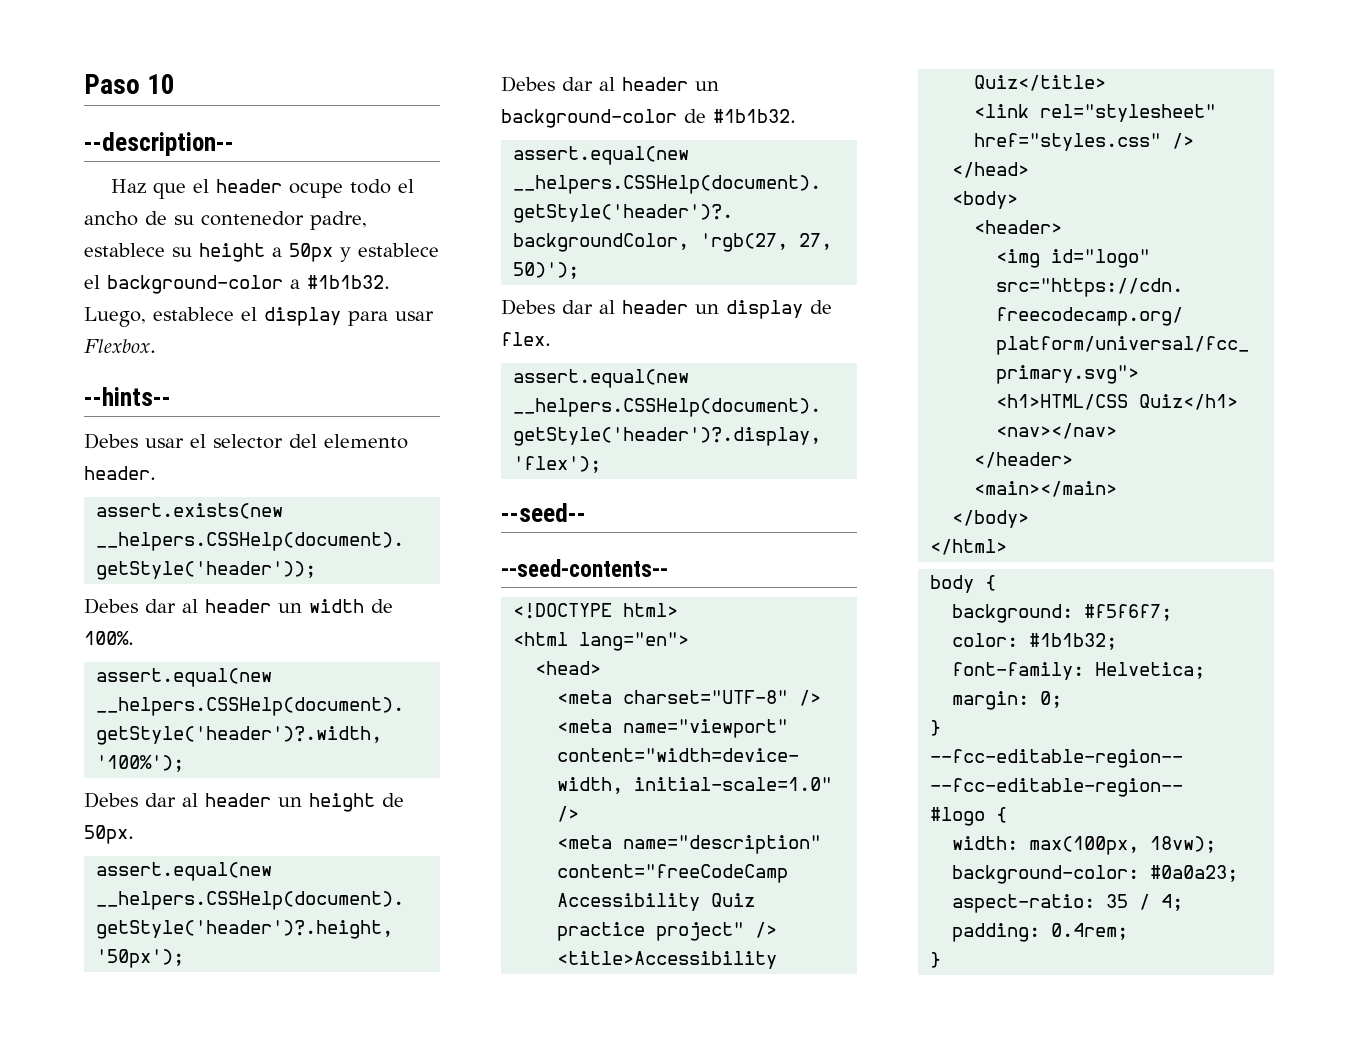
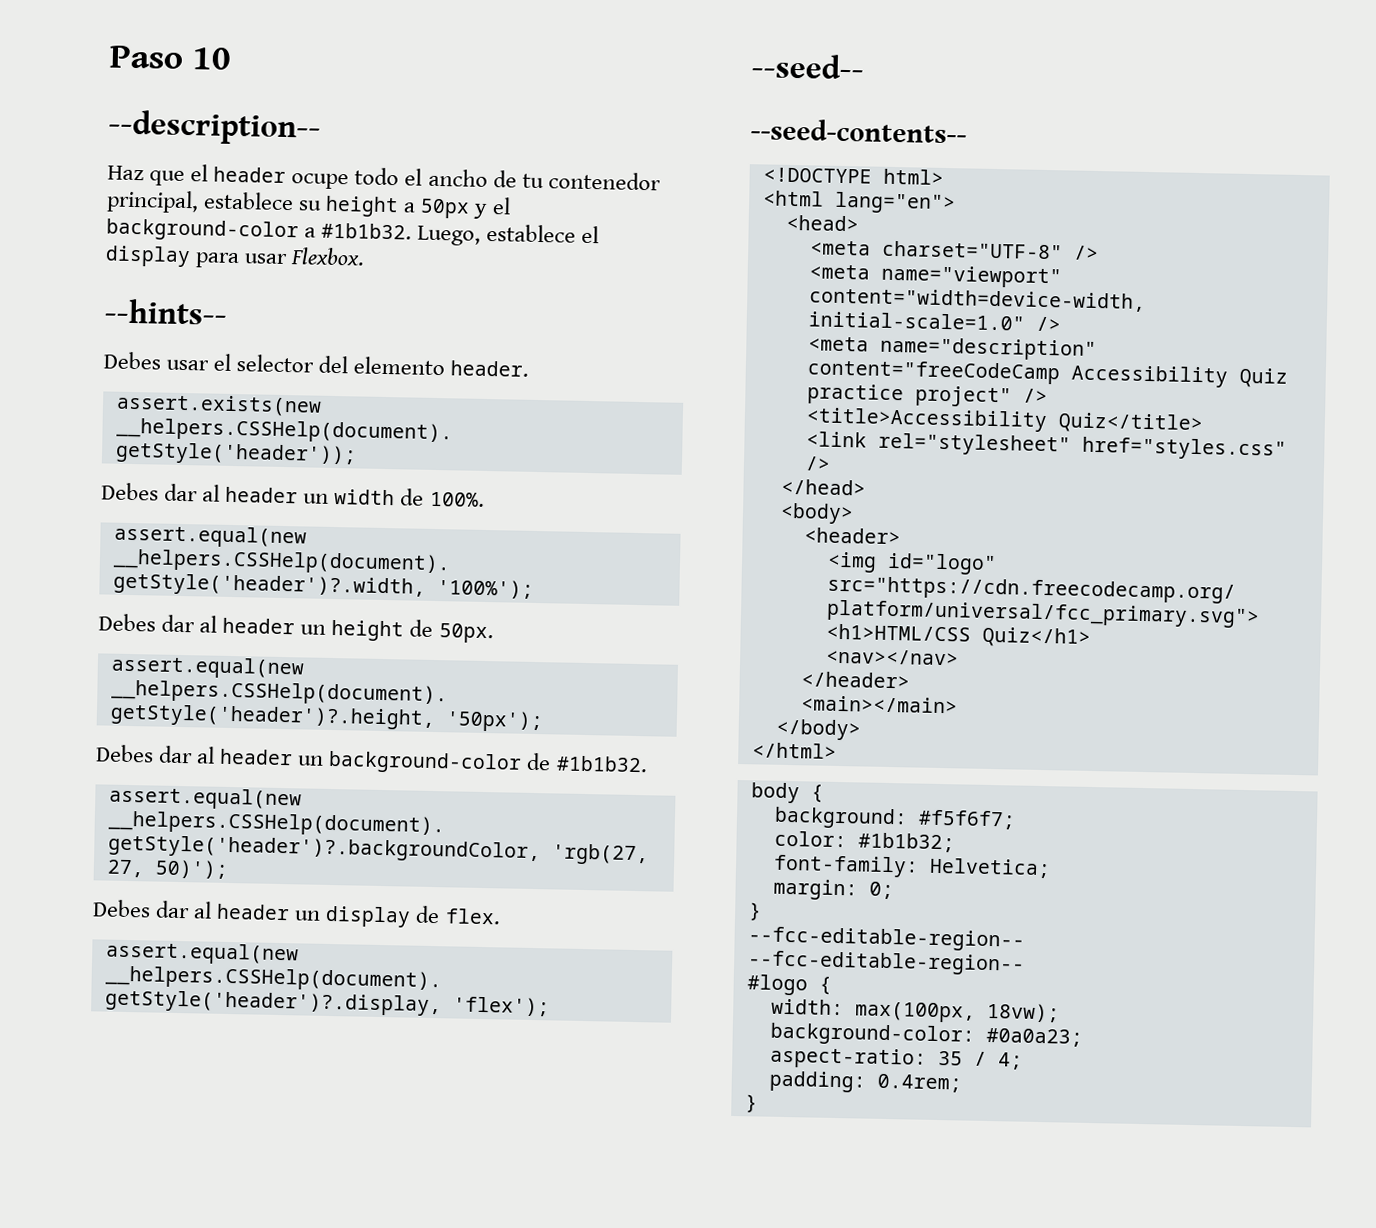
- Haz que el header ocupe todo el ancho de su contenedor padre, establece su height a 50px y establece el background-color a #1b1b32.
+ Haz que el header ocupe todo el ancho de tu contenedor principal, establece su height a 50px y el background-color a #1b1b32.

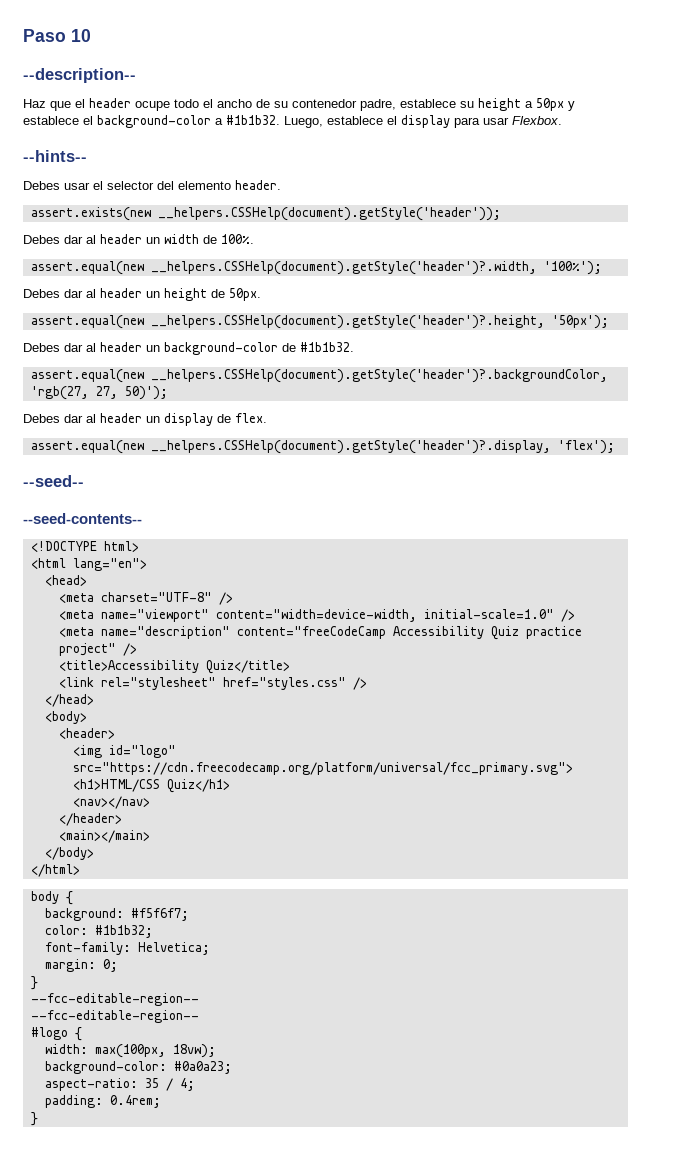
- Haz que el header ocupe todo el ancho de tu contenedor principal, establece su height a 50px y el background-color a #1b1b32.
+ Haz que el header ocupe todo el ancho de su contenedor padre, establece su height a 50px y establece el background-color a #1b1b32.

